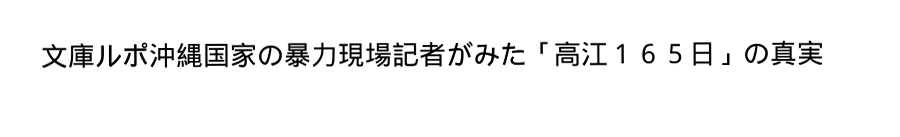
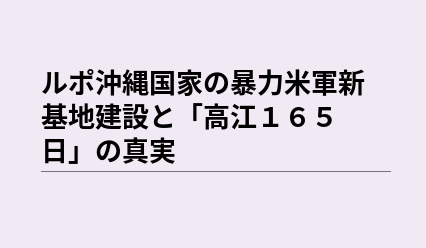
- 文庫ルポ沖縄国家の暴力現場記者がみた「高江１６５日」の真実
+ ルポ沖縄国家の暴力米軍新基地建設と「高江１６５日」の真実

